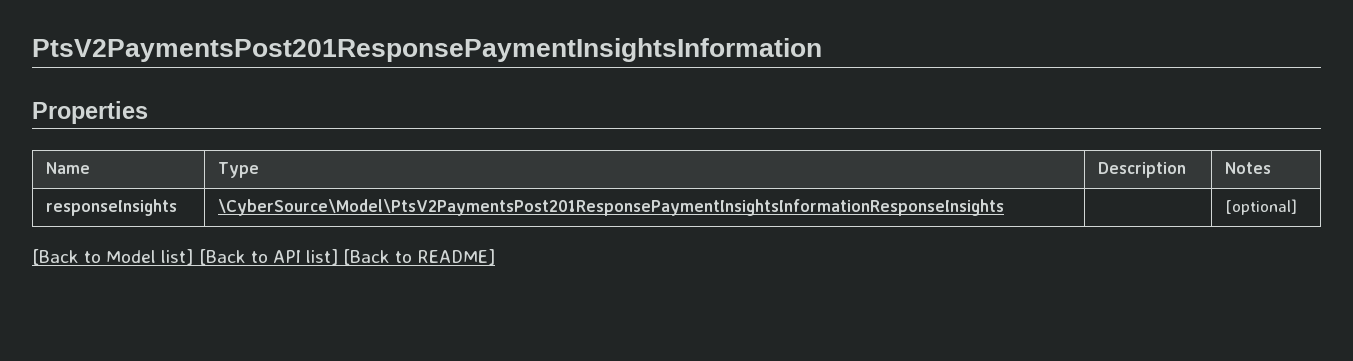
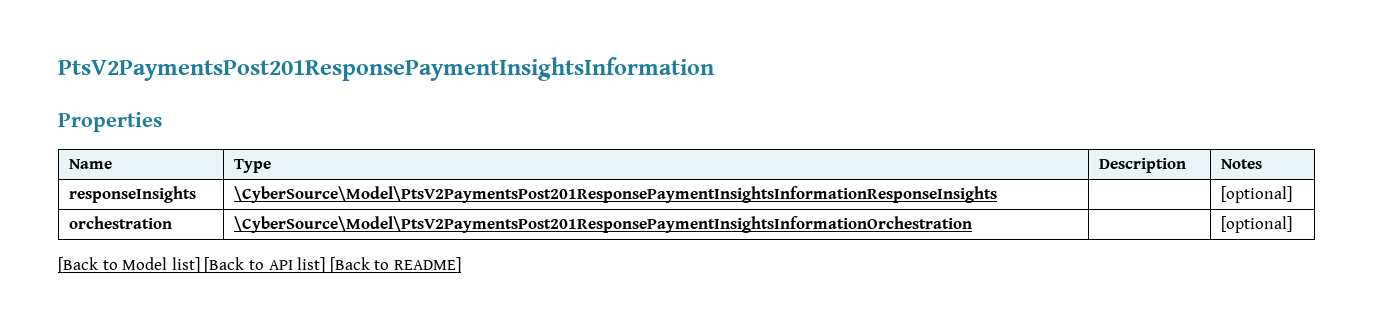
+ orchestration | \CyberSource\Model\PtsV2PaymentsPost201ResponsePaymentInsightsInformationOrchestration | | [optional]

